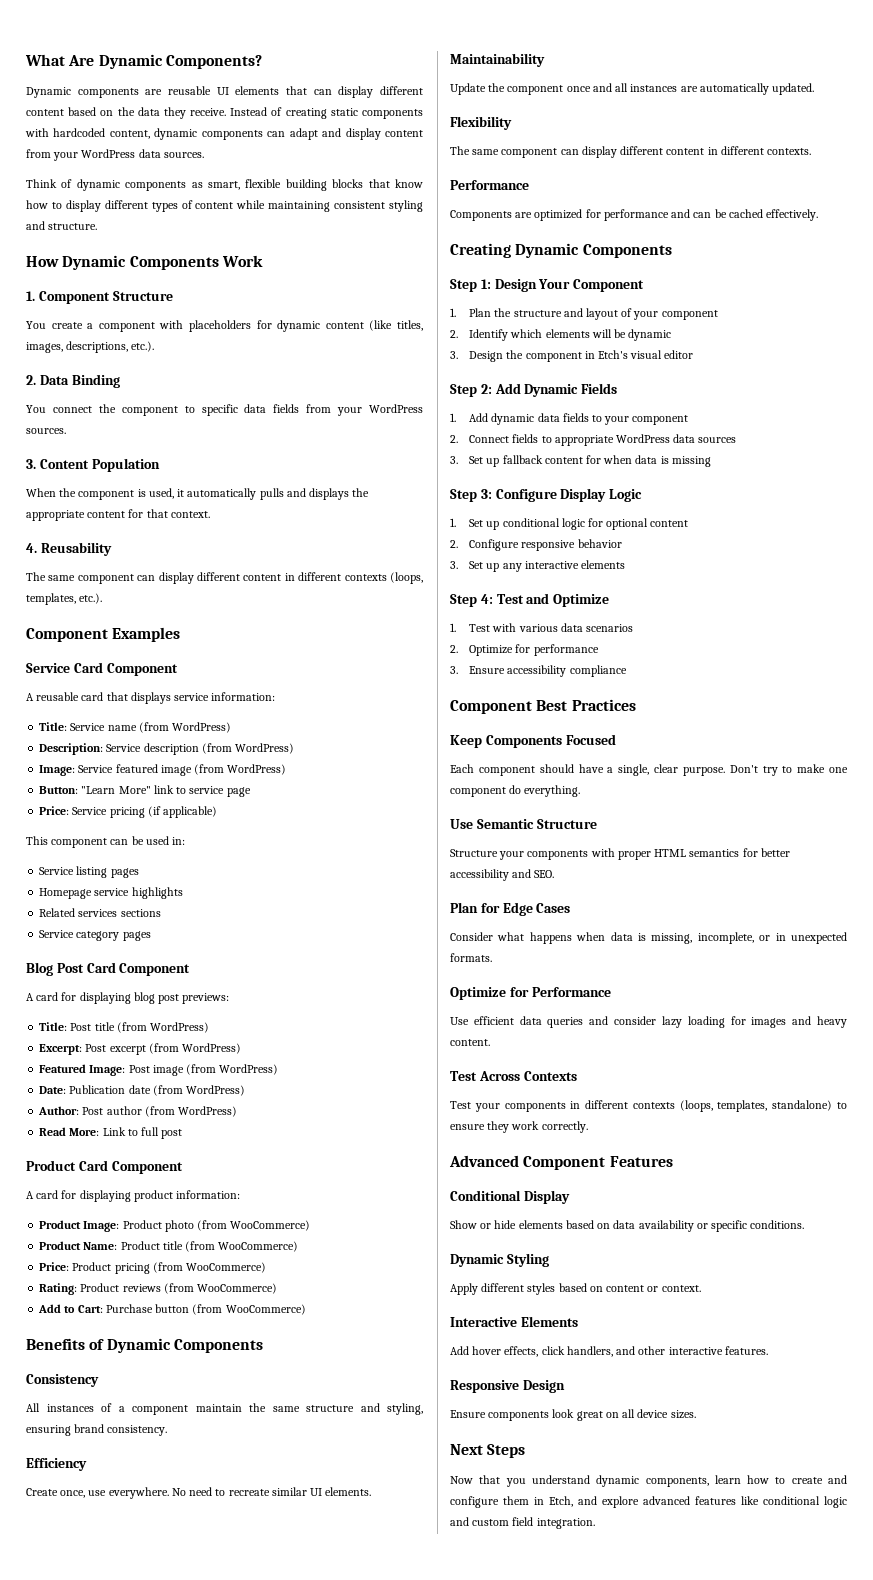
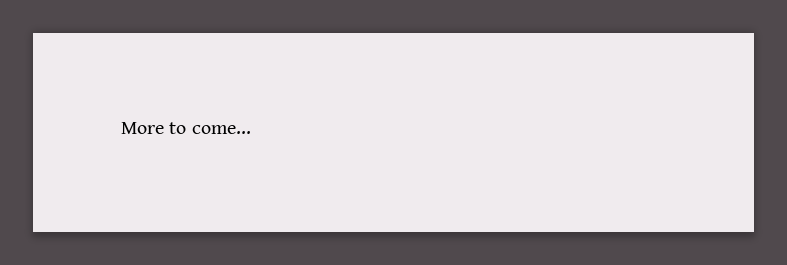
- What Are Dynamic Components?
- Dynamic components are reusable UI elements that can display different content based on the data they receive. Instead of creating static components with hardcoded content, dynamic components can adapt and display content from your WordPress data sources.
- Think of dynamic components as smart, flexible building blocks that know how to display different types of content while maintaining consistent styling and structure.
- How Dynamic Components Work
- 1. Component Structure
- You create a component with placeholders for dynamic content (like titles, images, descriptions, etc.).
- 2. Data Binding
- You connect the component to specific data fields from your WordPress sources.
- 3. Content Population
- When the component is used, it automatically pulls and displays the appropriate content for that context.
- 4. Reusability
- The same component can display different content in different contexts (loops, templates, etc.).
- Component Examples
- Service Card Component
- A reusable card that displays service information:
- Title: Service name (from WordPress)
- Description: Service description (from WordPress)
- Image: Service featured image (from WordPress)
- Button: "Learn More" link to service page
- Price: Service pricing (if applicable)
- This component can be used in:
- Service listing pages
- Homepage service highlights
- Related services sections
- Service category pages
- Blog Post Card Component
- A card for displaying blog post previews:
- Title: Post title (from WordPress)
- Excerpt: Post excerpt (from WordPress)
- Featured Image: Post image (from WordPress)
- Date: Publication date (from WordPress)
- Author: Post author (from WordPress)
- Read More: Link to full post
- Product Card Component
- A card for displaying product information:
- Product Image: Product photo (from WooCommerce)
- Product Name: Product title (from WooCommerce)
- Price: Product pricing (from WooCommerce)
- Rating: Product reviews (from WooCommerce)
- Add to Cart: Purchase button (from WooCommerce)
- Benefits of Dynamic Components
- Consistency
- All instances of a component maintain the same structure and styling, ensuring brand consistency.
- Efficiency
- Create once, use everywhere. No need to recreate similar UI elements.
- Maintainability
- Update the component once and all instances are automatically updated.
- Flexibility
- The same component can display different content in different contexts.
- Performance
- Components are optimized for performance and can be cached effectively.
- Creating Dynamic Components
- Step 1: Design Your Component
- 1. Plan the structure and layout of your component
- 2. Identify which elements will be dynamic
- 3. Design the component in Etch's visual editor
- Step 2: Add Dynamic Fields
- 1. Add dynamic data fields to your component
- 2. Connect fields to appropriate WordPress data sources
- 3. Set up fallback content for when data is missing
- Step 3: Configure Display Logic
- 1. Set up conditional logic for optional content
- 2. Configure responsive behavior
- 3. Set up any interactive elements
- Step 4: Test and Optimize
- 1. Test with various data scenarios
- 2. Optimize for performance
- 3. Ensure accessibility compliance
- Component Best Practices
- Keep Components Focused
- Each component should have a single, clear purpose. Don't try to make one component do everything.
- Use Semantic Structure
- Structure your components with proper HTML semantics for better accessibility and SEO.
- Plan for Edge Cases
- Consider what happens when data is missing, incomplete, or in unexpected formats.
- Optimize for Performance
- Use efficient data queries and consider lazy loading for images and heavy content.
- Test Across Contexts
- Test your components in different contexts (loops, templates, standalone) to ensure they work correctly.
- Advanced Component Features
- Conditional Display
- Show or hide elements based on data availability or specific conditions.
- Dynamic Styling
- Apply different styles based on content or context.
- Interactive Elements
- Add hover effects, click handlers, and other interactive features.
- Responsive Design
- Ensure components look great on all device sizes.
- Next Steps
- Now that you understand dynamic components, learn how to create and configure them in Etch, and explore advanced features like conditional logic and custom field integration.
+ More to come...

